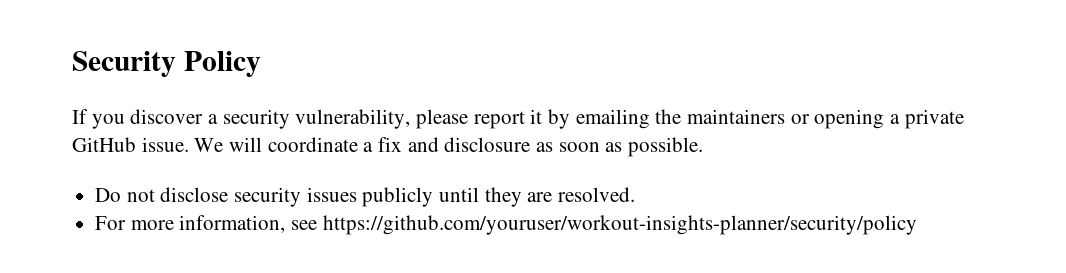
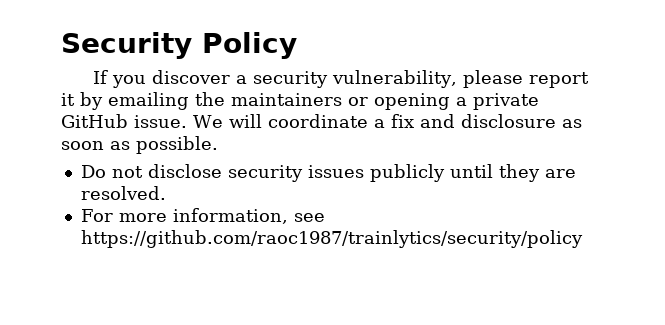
- For more information, see https://github.com/youruser/workout-insights-planner/security/policy
+ For more information, see https://github.com/raoc1987/trainlytics/security/policy

